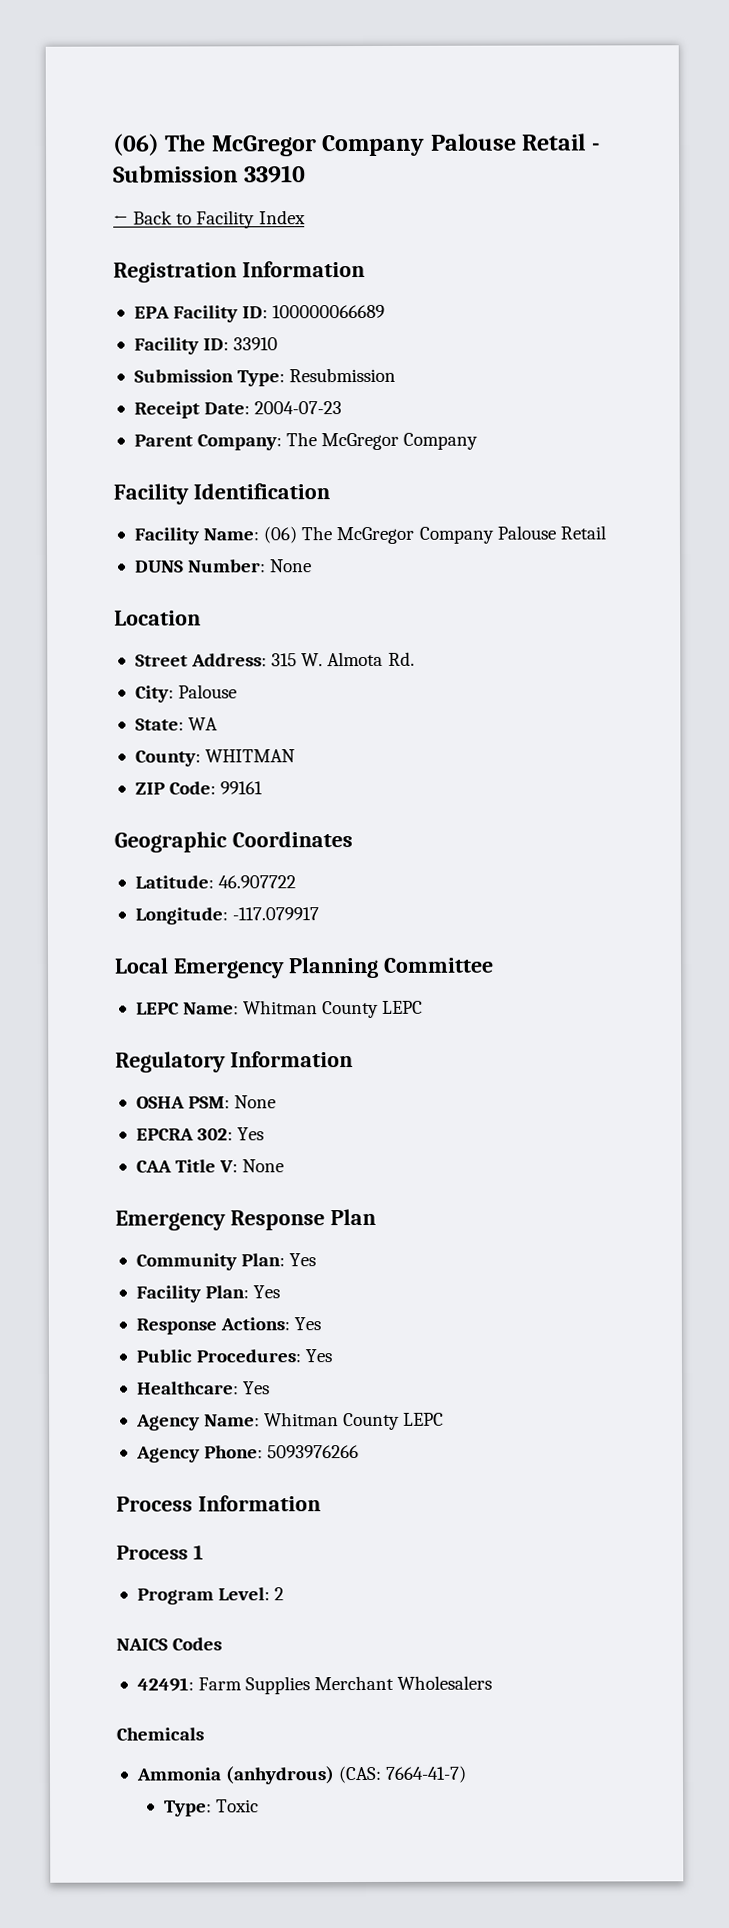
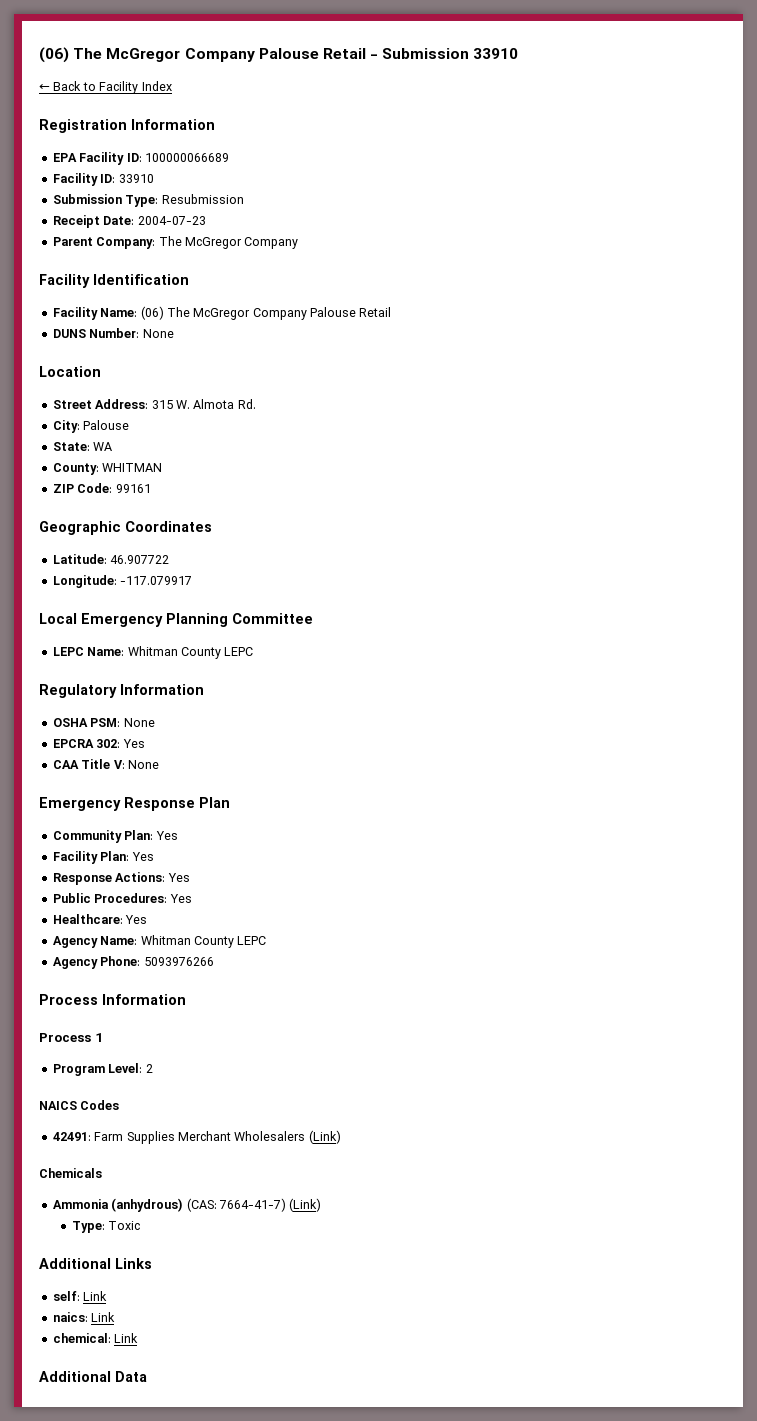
- 42491: Farm Supplies Merchant Wholesalers
+ 42491: Farm Supplies Merchant Wholesalers (Link)
- Ammonia (anhydrous) (CAS: 7664-41-7)
+ Ammonia (anhydrous) (CAS: 7664-41-7) (Link)
+ Additional Links
+ self: Link
+ naics: Link
+ chemical: Link
+ Additional Data

